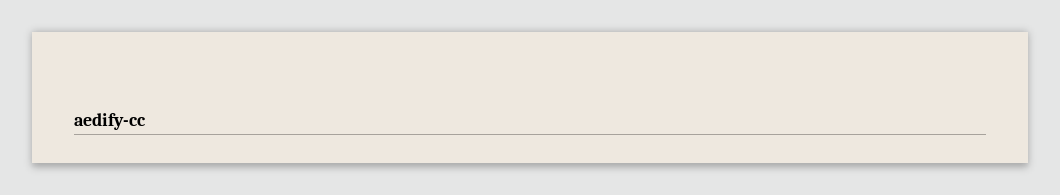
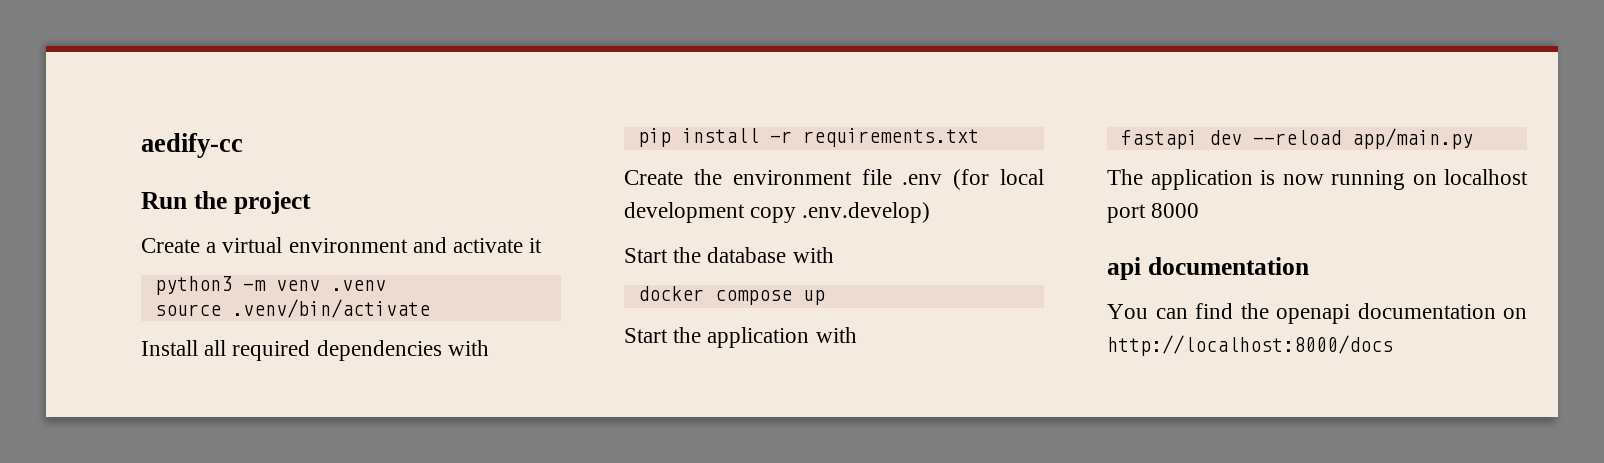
+ Run the project
+ Create a virtual environment and activate it
+ python3 -m venv .venv
+ source .venv/bin/activate
+ Install all required dependencies with
+ pip install -r requirements.txt
+ Create the environment file .env (for local development copy .env.develop)
+ Start the database with
+ docker compose up
+ Start the application with
+ fastapi dev --reload app/main.py
+ The application is now running on localhost port 8000
+ api documentation
+ You can find the openapi documentation on http://localhost:8000/docs

